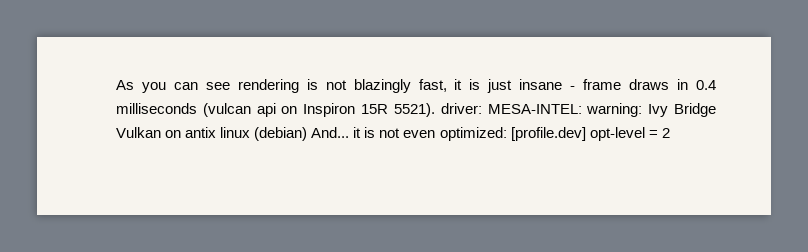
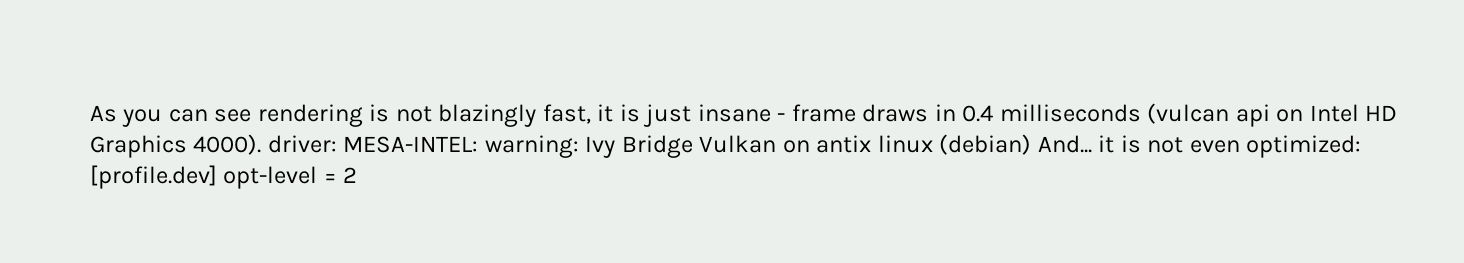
- As you can see rendering is not blazingly fast, it is just insane - frame draws in 0.4 milliseconds (vulcan api on Inspiron 15R 5521). driver: MESA-INTEL: warning: Ivy Bridge Vulkan on antix linux (debian) And... it is not even optimized: [profile.dev] opt-level = 2
+ As you can see rendering is not blazingly fast, it is just insane - frame draws in 0.4 milliseconds (vulcan api on Intel HD Graphics 4000). driver: MESA-INTEL: warning: Ivy Bridge Vulkan on antix linux (debian) And... it is not even optimized: [profile.dev] opt-level = 2

